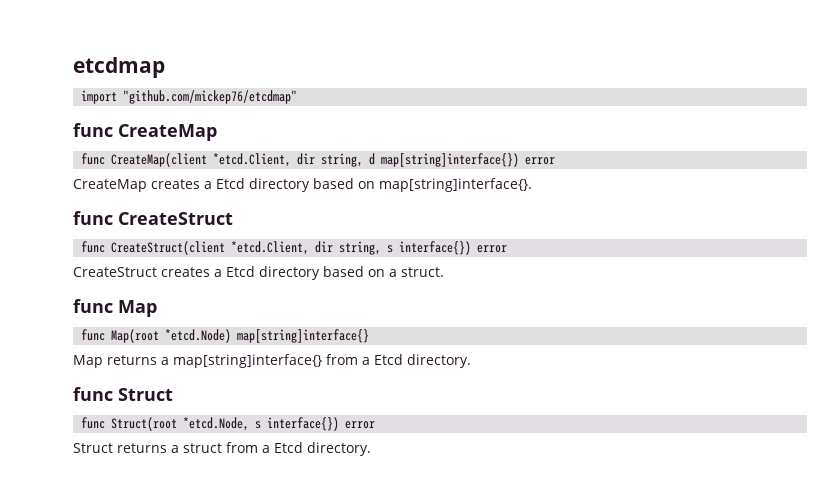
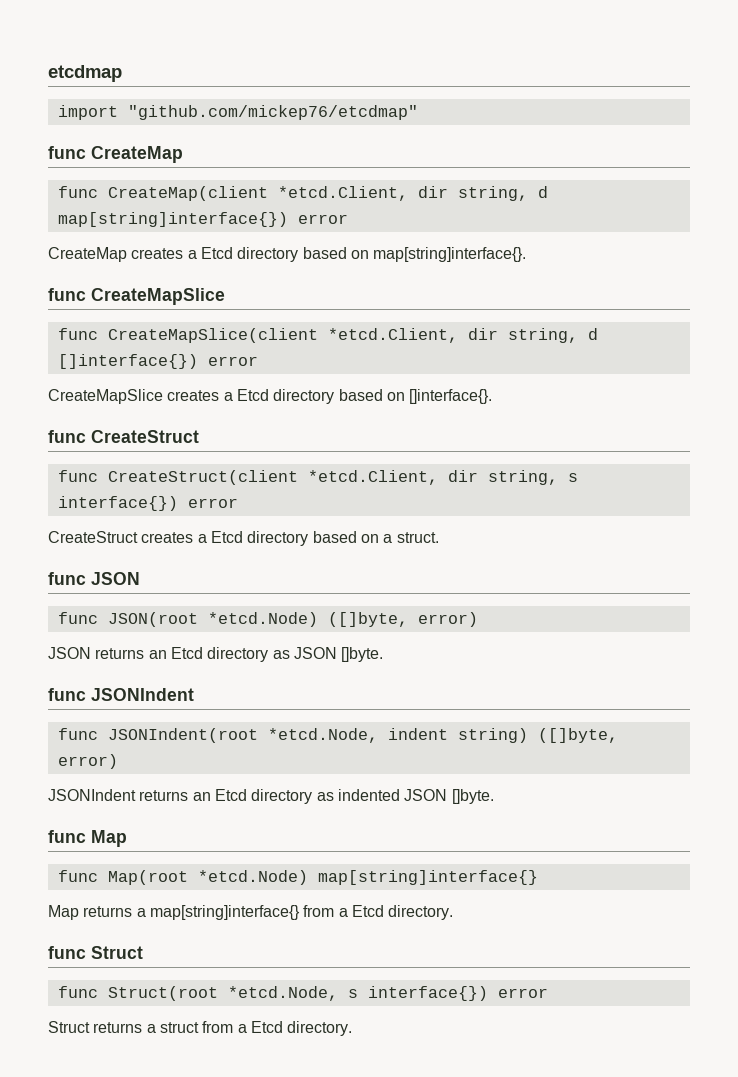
+ func CreateMapSlice
+ func CreateMapSlice(client *etcd.Client, dir string, d []interface{}) error
+ CreateMapSlice creates a Etcd directory based on []interface{}.
+ func JSON
+ func JSON(root *etcd.Node) ([]byte, error)
+ JSON returns an Etcd directory as JSON []byte.
+ func JSONIndent
+ func JSONIndent(root *etcd.Node, indent string) ([]byte, error)
+ JSONIndent returns an Etcd directory as indented JSON []byte.

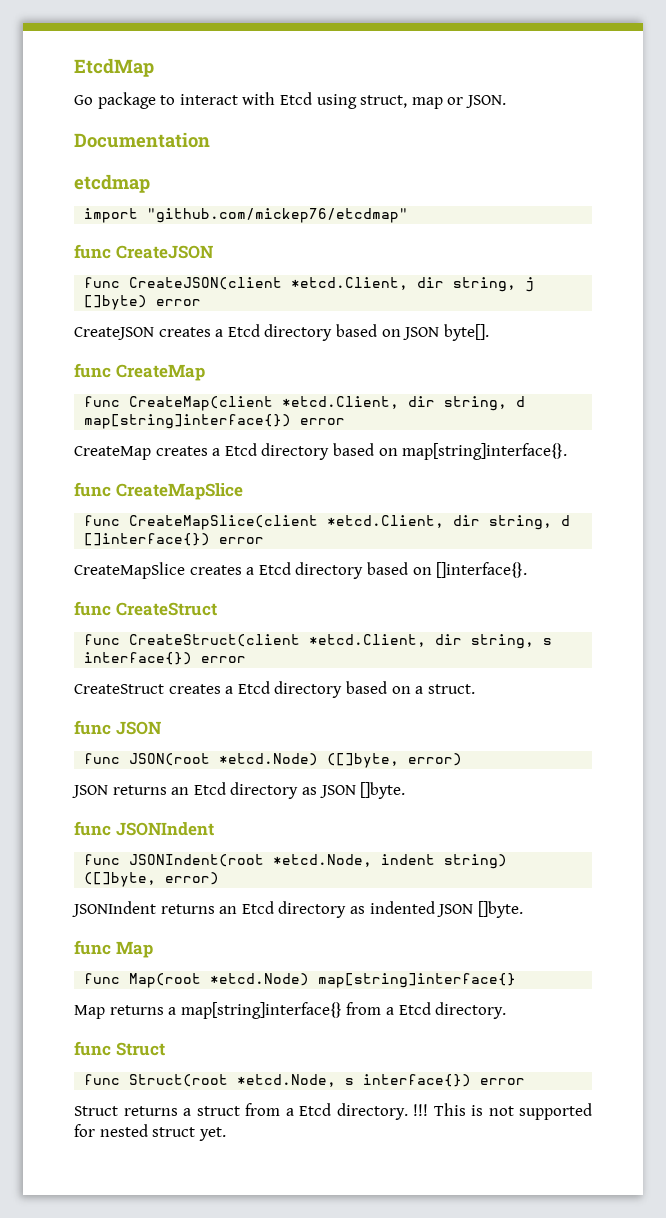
+ EtcdMap
+ Go package to interact with Etcd using struct, map or JSON.
+ Documentation
  etcdmap
  import "github.com/mickep76/etcdmap"
+ func CreateJSON
+ func CreateJSON(client *etcd.Client, dir string, j []byte) error
+ CreateJSON creates a Etcd directory based on JSON byte[].
+ !!! This is not supported for nested struct yet.

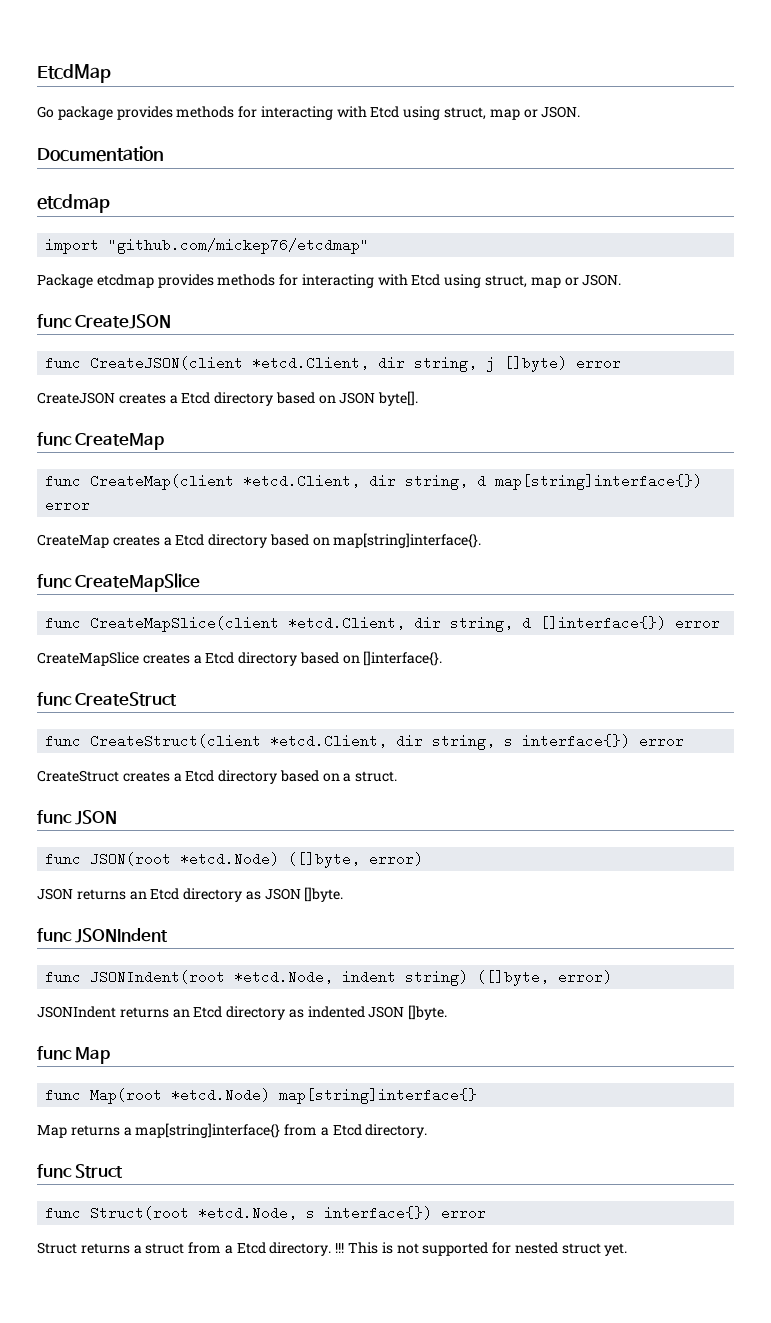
- Go package to interact with Etcd using struct, map or JSON.
+ Go package provides methods for interacting with Etcd using struct, map or JSON.
+ Package etcdmap provides methods for interacting with Etcd using struct, map or JSON.

